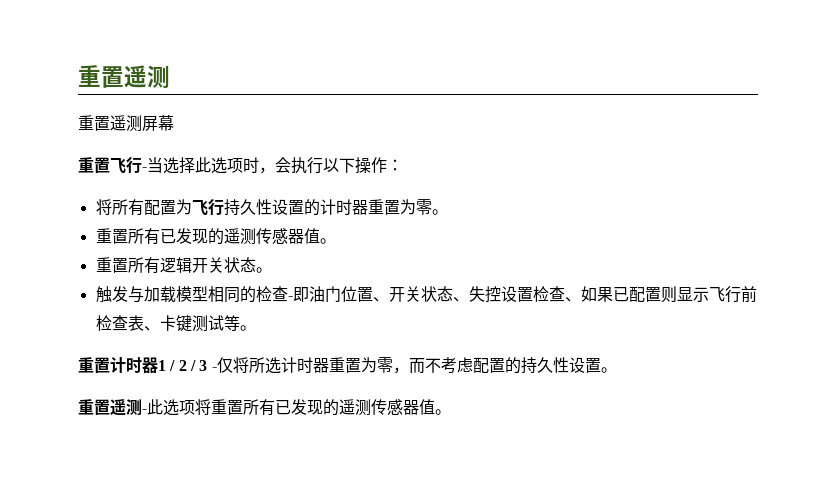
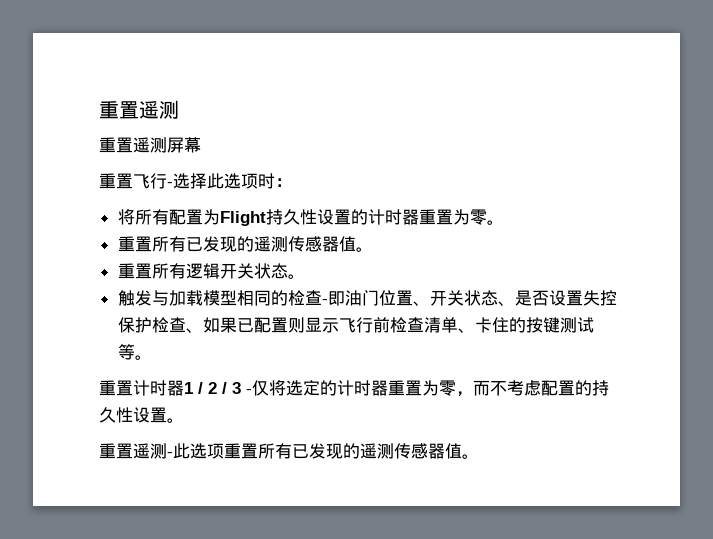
- 重置飞行-当选择此选项时，会执行以下操作：
+ 重置飞行-选择此选项时：
- 将所有配置为飞行持久性设置的计时器重置为零。
+ 将所有配置为Flight持久性设置的计时器重置为零。
- 触发与加载模型相同的检查-即油门位置、开关状态、失控设置检查、如果已配置则显示飞行前检查表、卡键测试等。
+ 触发与加载模型相同的检查-即油门位置、开关状态、是否设置失控保护检查、如果已配置则显示飞行前检查清单、卡住的按键测试等。
- 重置计时器1 / 2 / 3 -仅将所选计时器重置为零，而不考虑配置的持久性设置。
+ 重置计时器1 / 2 / 3 -仅将选定的计时器重置为零，而不考虑配置的持久性设置。
- 重置遥测-此选项将重置所有已发现的遥测传感器值。
+ 重置遥测-此选项重置所有已发现的遥测传感器值。

